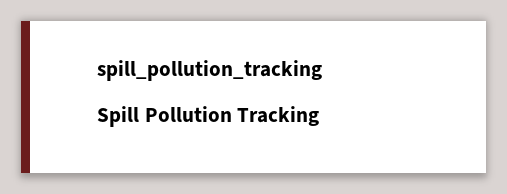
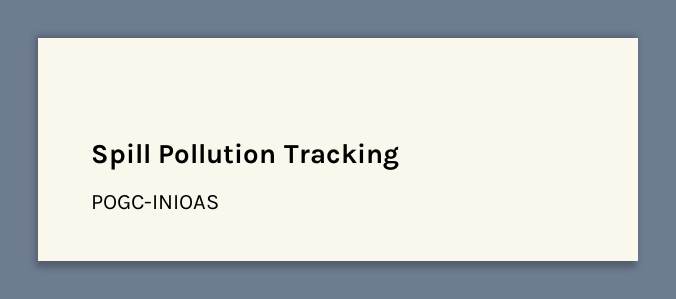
- spill_pollution_tracking
+ POGC-INIOAS

